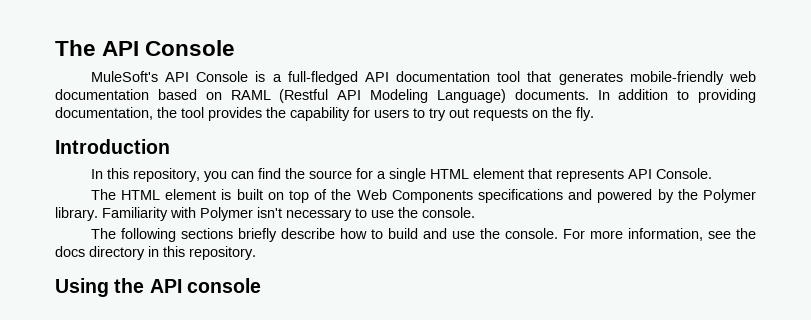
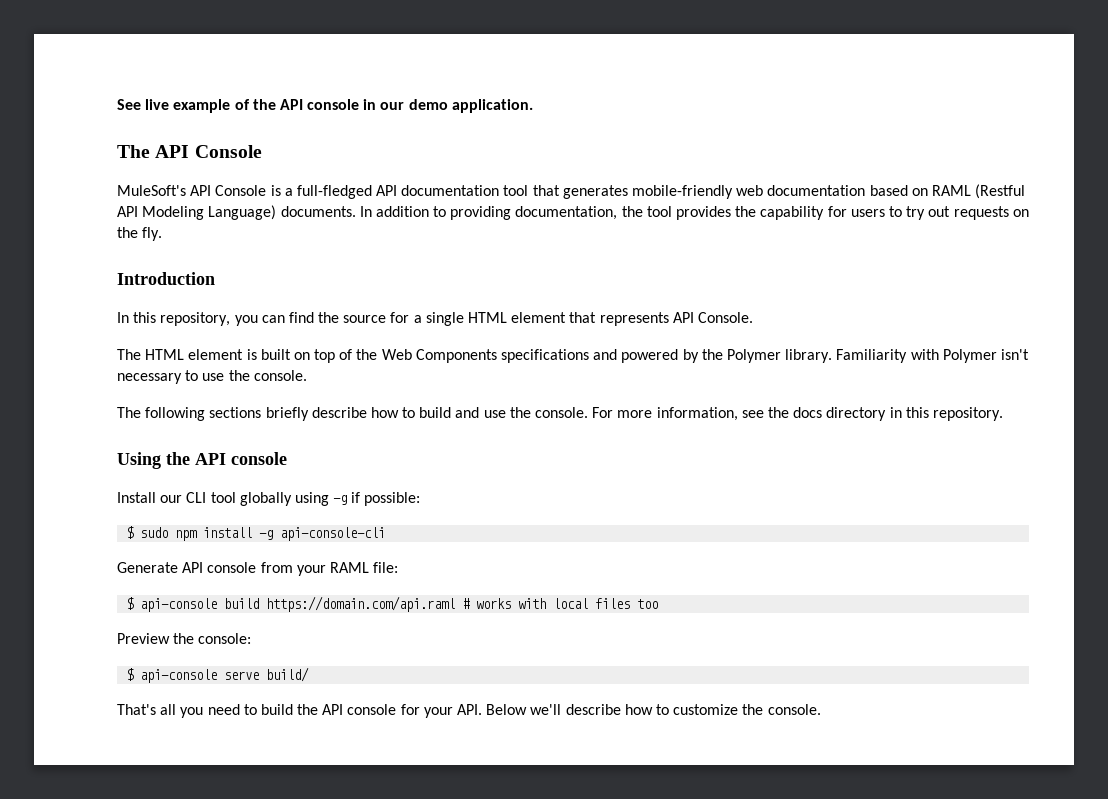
+ See live example of the API console in our demo application.
+ Install our CLI tool globally using -g if possible:
+ $ sudo npm install -g api-console-cli
+ Generate API console from your RAML file:
+ $ api-console build https://domain.com/api.raml # works with local files too
+ Preview the console:
+ $ api-console serve build/
+ That's all you need to build the API console for your API. Below we'll describe how to customize the console.

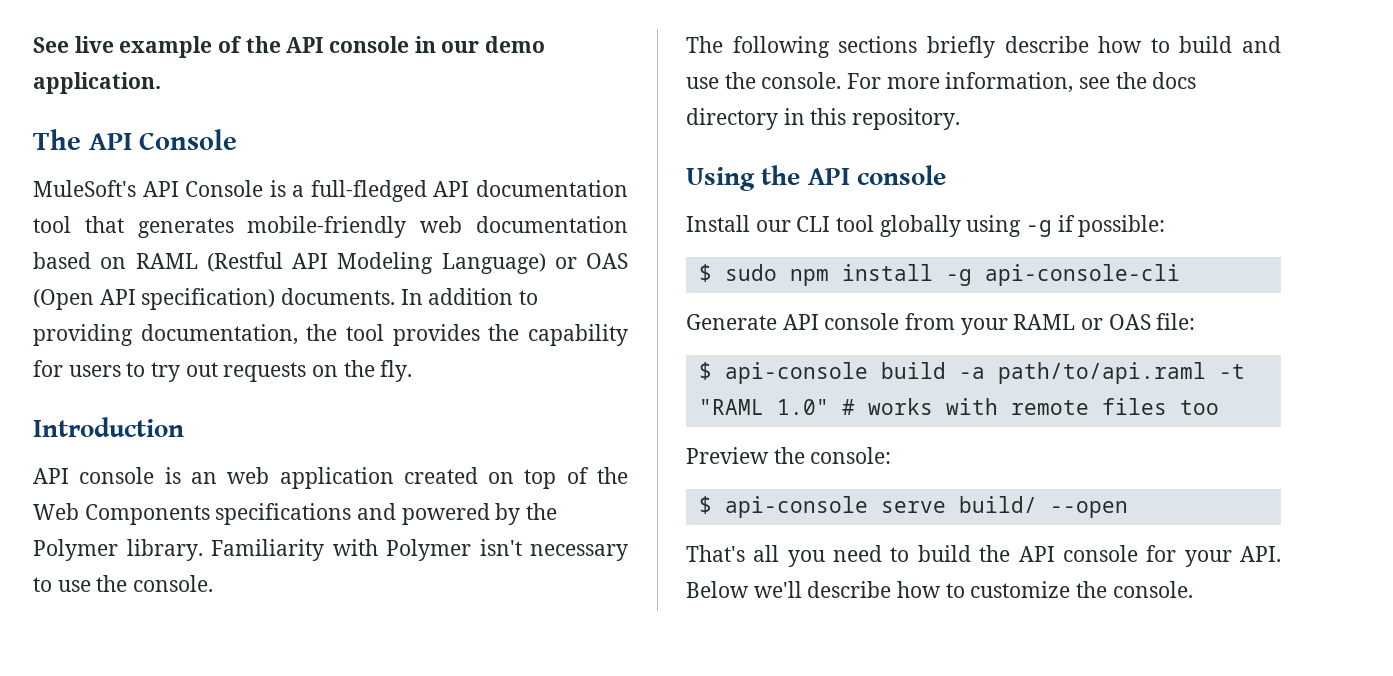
- MuleSoft's API Console is a full-fledged API documentation tool that generates mobile-friendly web documentation based on RAML (Restful API Modeling Language) documents.
+ MuleSoft's API Console is a full-fledged API documentation tool that generates mobile-friendly web documentation based on RAML (Restful API Modeling Language) or OAS (Open API specification) documents.
- In this repository, you can find the source for a single HTML element that represents API Console.
- The HTML element is built on top of the Web Components specifications and powered by the Polymer library.
+ API console is an web application created on top of the Web Components specifications and powered by the Polymer library.
- Generate API console from your RAML file:
+ Generate API console from your RAML or OAS file:
- $ api-console build https://domain.com/api.raml # works with local files too
+ $ api-console build -a path/to/api.raml -t "RAML 1.0" # works with remote files too
- $ api-console serve build/
+ $ api-console serve build/ --open

